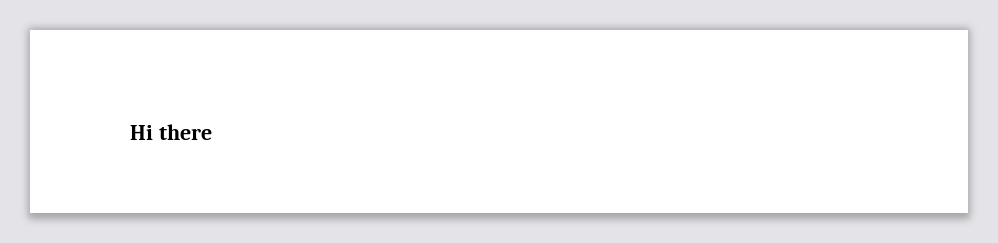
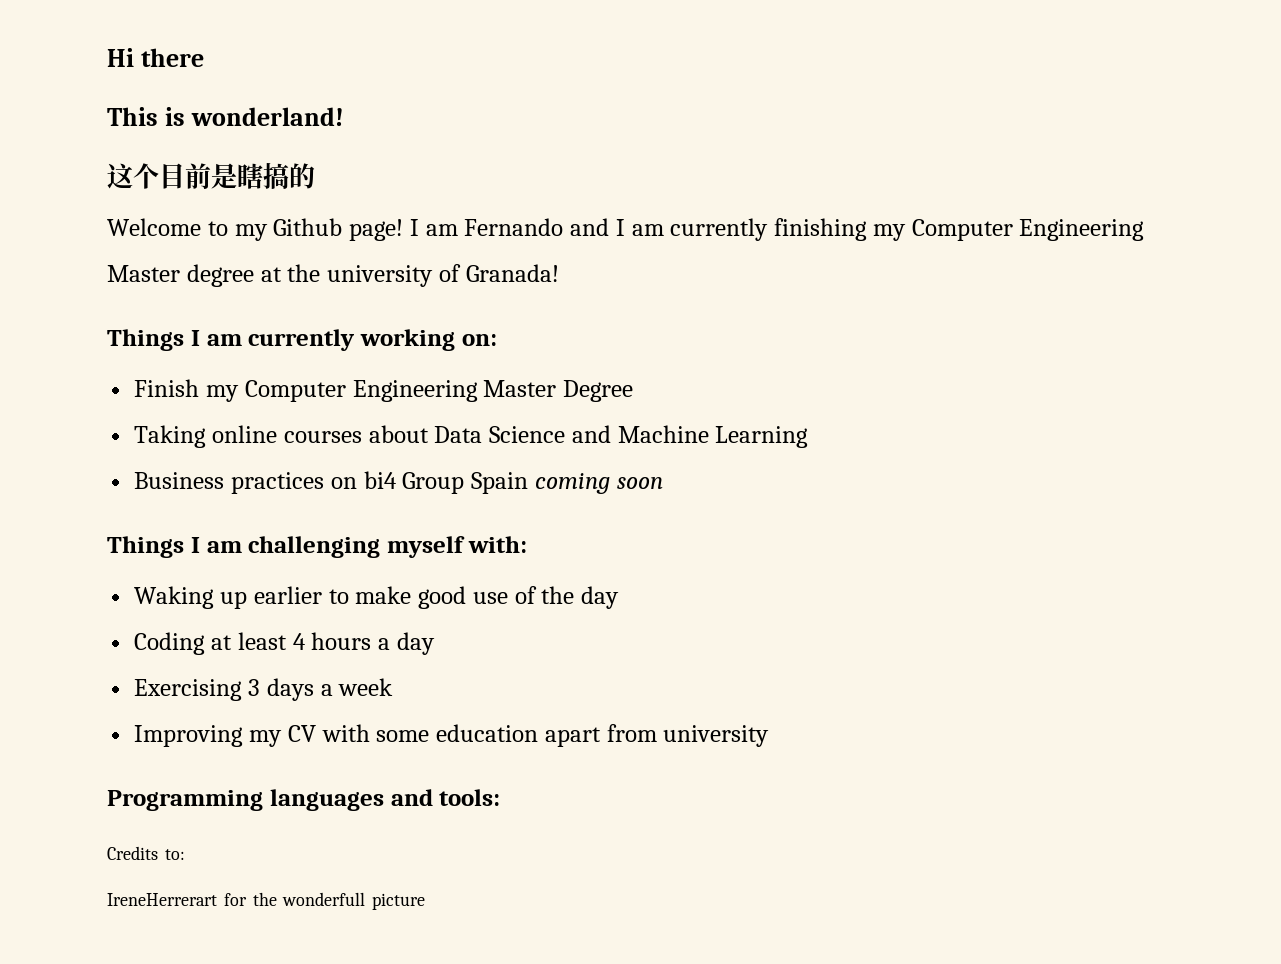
+ This is wonderland!
+ 这个目前是瞎搞的
+ Welcome to my Github page! I am Fernando and I am currently finishing my Computer Engineering Master degree at the university of Granada!
+ Things I am currently working on:
+ Finish my Computer Engineering Master Degree
+ Taking online courses about Data Science and Machine Learning
+ Business practices on bi4 Group Spain coming soon
+ Things I am challenging myself with:
+ Waking up earlier to make good use of the day
+ Coding at least 4 hours a day
+ Exercising 3 days a week
+ Improving my CV with some education apart from university
+ Programming languages and tools:
+ Credits to:
+ IreneHerrerart for the wonderfull picture

